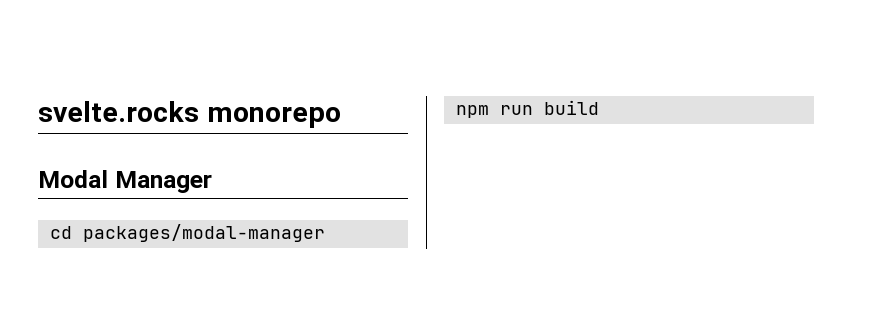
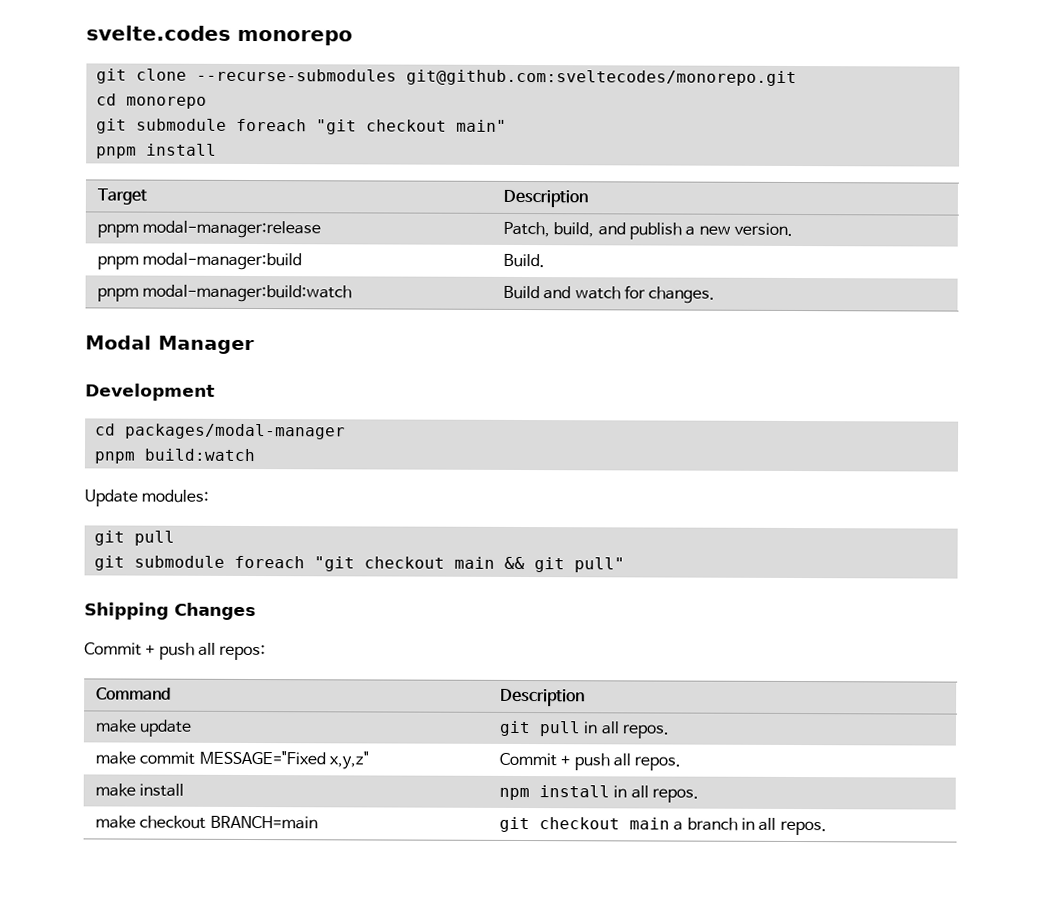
- svelte.rocks monorepo
+ svelte.codes monorepo
+ git clone --recurse-submodules git@github.com:sveltecodes/monorepo.git
+ cd monorepo
+ git submodule foreach "git checkout main"
+ pnpm install
+ Target | Description
+ pnpm modal-manager:release | Patch, build, and publish a new version.
+ pnpm modal-manager:build | Build.
+ pnpm modal-manager:build:watch | Build and watch for changes.
+ Development
- npm run build
+ pnpm build:watch
+ Update modules:
+ git pull
+ git submodule foreach "git checkout main && git pull"
+ Shipping Changes
+ Commit + push all repos:
+ Command | Description
+ make update | git pull in all repos.
+ make commit MESSAGE="Fixed x,y,z" | Commit + push all repos.
+ make install | npm install in all repos.
+ make checkout BRANCH=main | git checkout main a branch in all repos.

